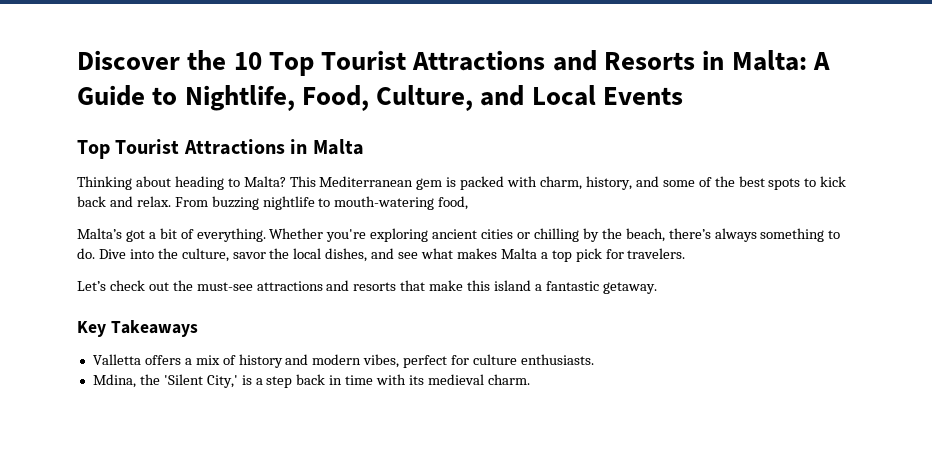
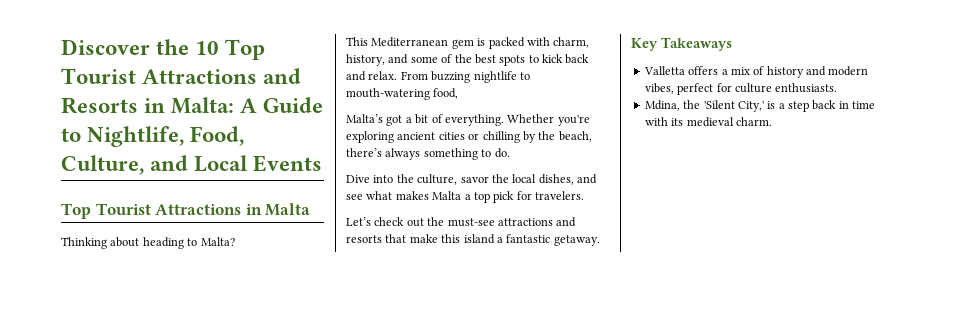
- Thinking about heading to Malta? This Mediterranean gem is packed with charm, history, and some of the best spots to kick back and relax.
+ Thinking about heading to Malta?
+ This Mediterranean gem is packed with charm, history, and some of the best spots to kick back and relax.
- Whether you're exploring ancient cities or chilling by the beach, there’s always something to do. Dive into the culture, savor the local dishes, and see what makes Malta a top pick for travelers.
+ Whether you're exploring ancient cities or chilling by the beach, there’s always something to do.
+ Dive into the culture, savor the local dishes, and see what makes Malta a top pick for travelers.

